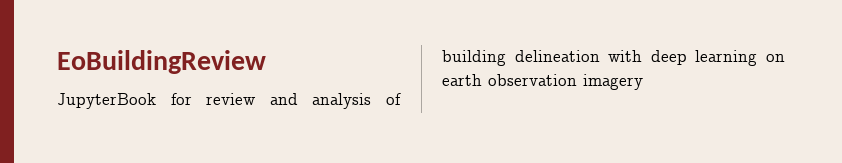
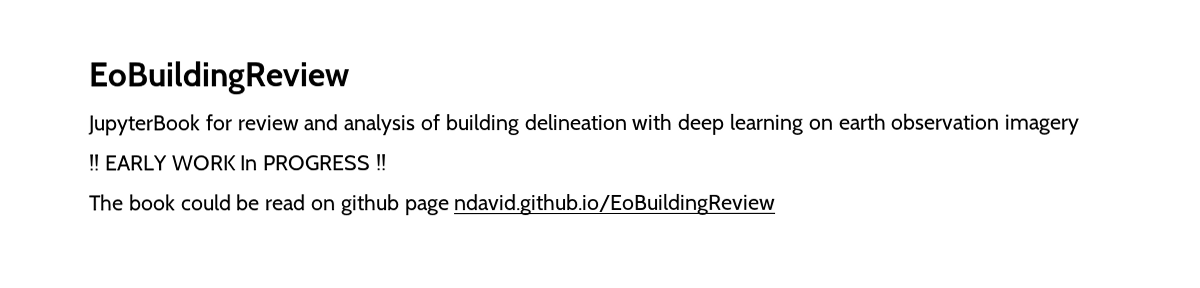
+ !! EARLY WORK In PROGRESS !!
+ The book could be read on github page ndavid.github.io/EoBuildingReview

